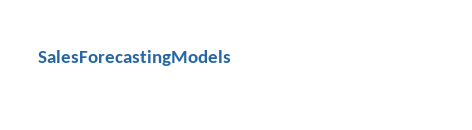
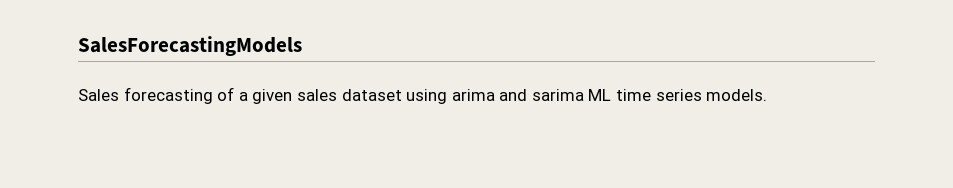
+ Sales forecasting of a given sales dataset using arima and sarima ML time series models.

